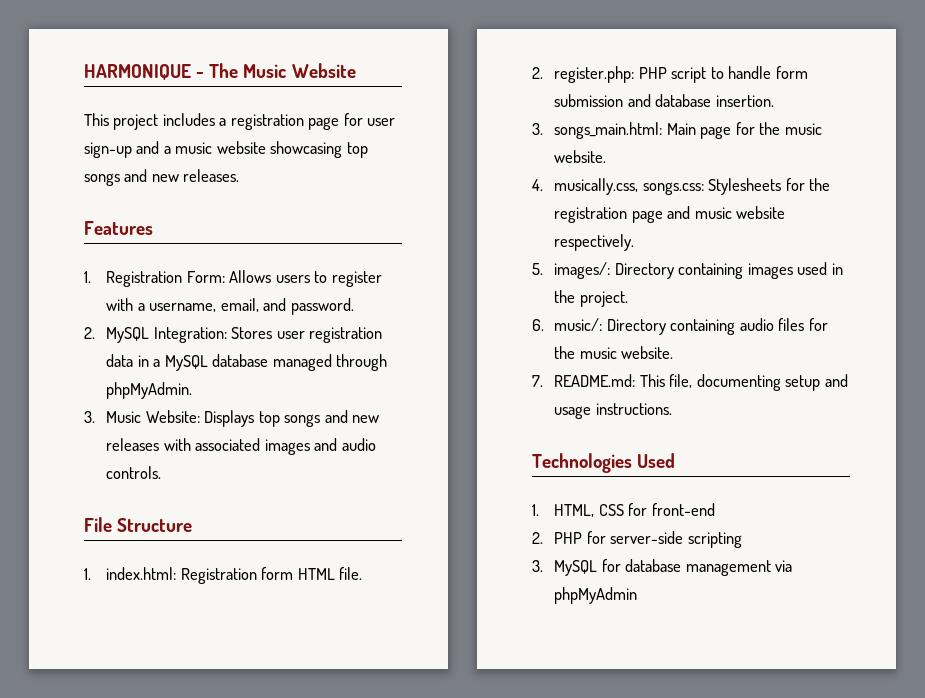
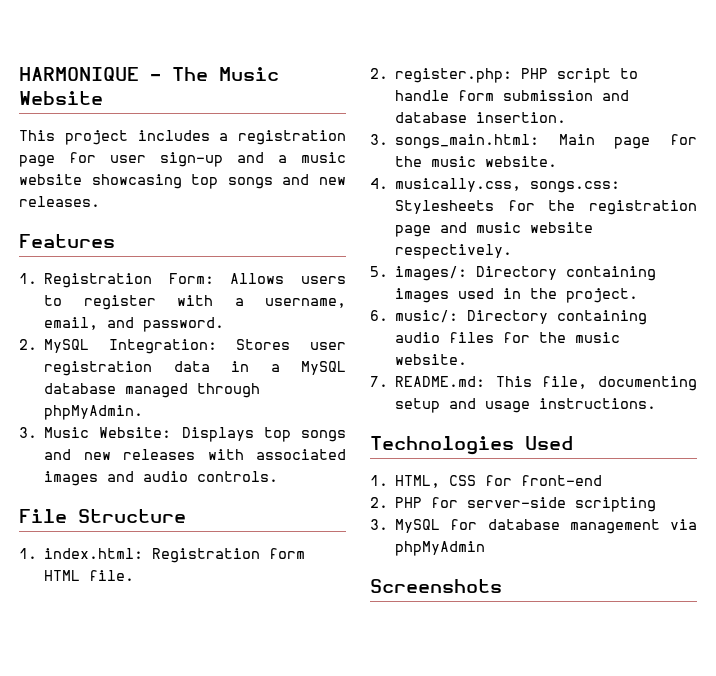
+ Screenshots

